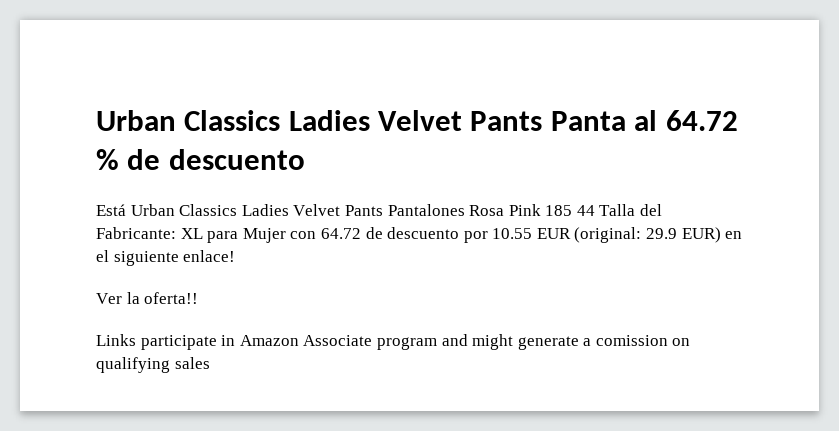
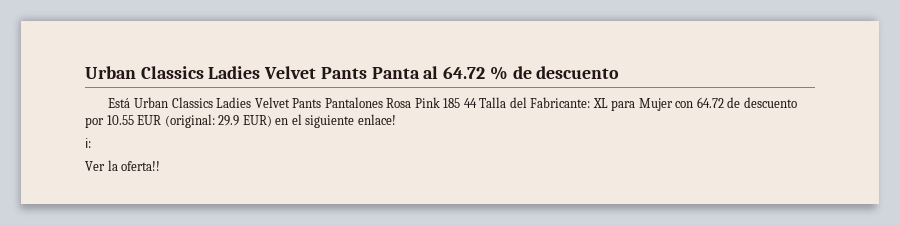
+ ℹ:
- Links participate in Amazon Associate program and might generate a comission on qualifying sales

